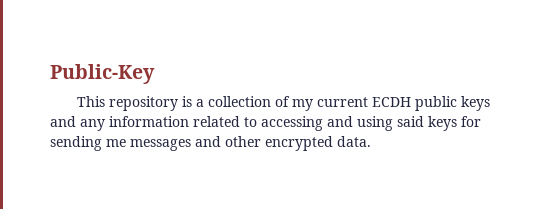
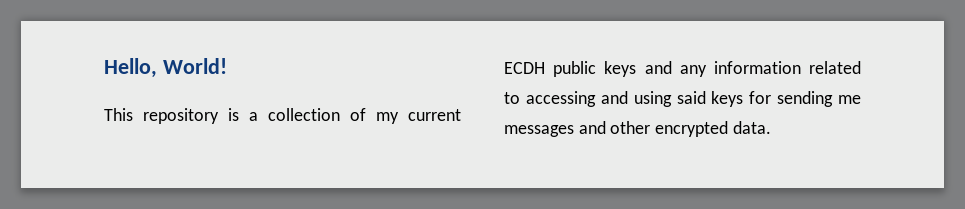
- Public-Key
+ Hello, World!

